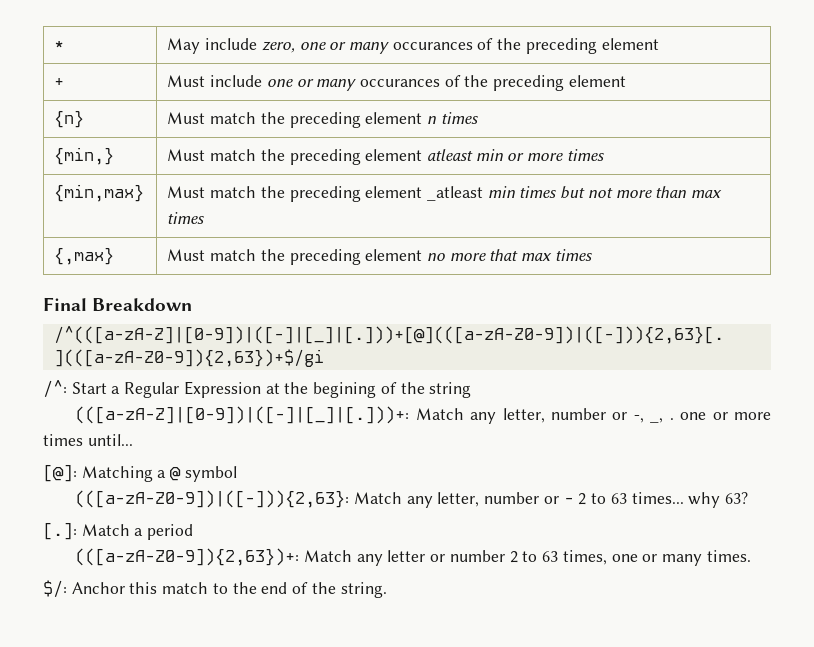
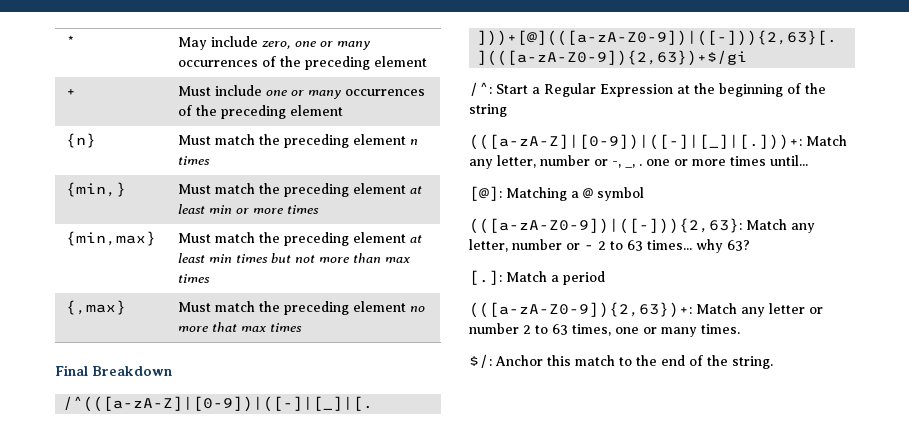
- * | May include zero, one or many occurances of the preceding element
+ * | May include zero, one or many occurrences of the preceding element
- + | Must include one or many occurances of the preceding element
+ + | Must include one or many occurrences of the preceding element
- {min,} | Must match the preceding element atleast min or more times
+ {min,} | Must match the preceding element at least min or more times
- {min,max} | Must match the preceding element _atleast min times but not more than max times
+ {min,max} | Must match the preceding element at least min times but not more than max times
- /^: Start a Regular Expression at the begining of the string
+ /^: Start a Regular Expression at the beginning of the string

